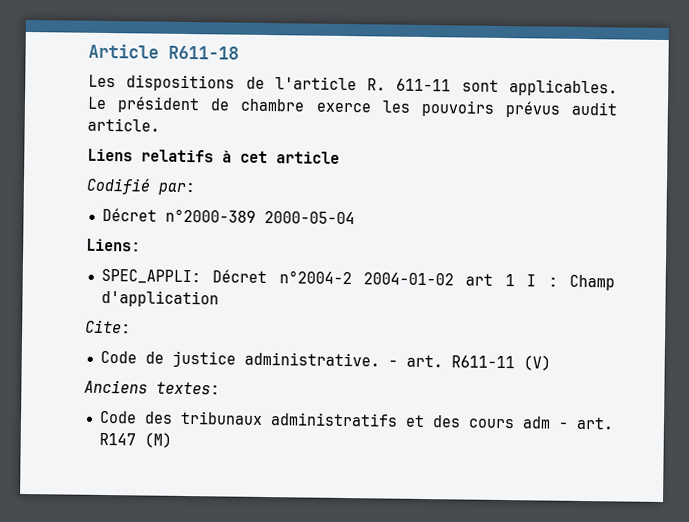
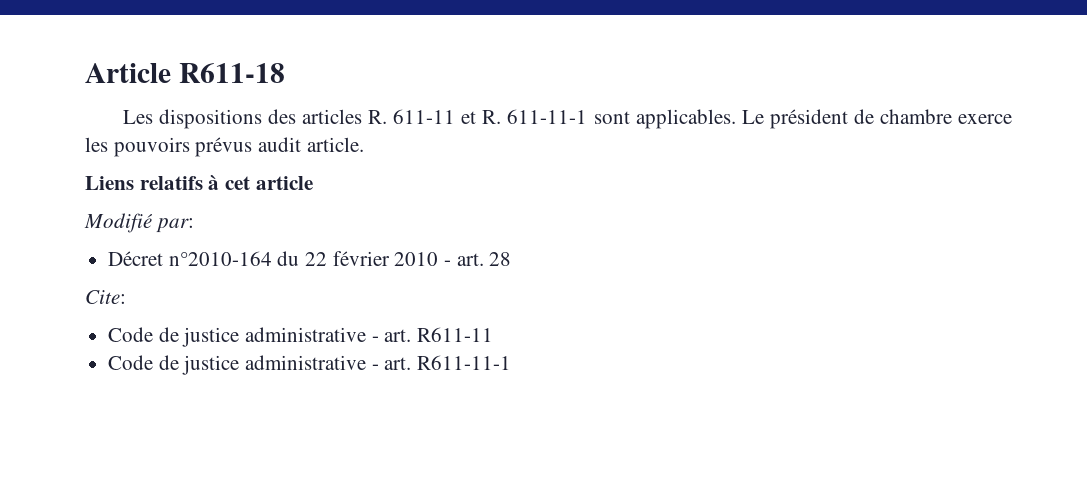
- Les dispositions de l'article R. 611-11 sont applicables.
+ Les dispositions des articles R. 611-11 et R. 611-11-1 sont applicables.
- Codifié par:
+ Modifié par:
- Décret n°2000-389 2000-05-04
- Liens:
- SPEC_APPLI: Décret n°2004-2 2004-01-02 art 1 I : Champ d'application
+ Décret n°2010-164 du 22 février 2010 - art. 28
- Code de justice administrative. - art. R611-11 (V)
- Anciens textes:
- Code des tribunaux administratifs et des cours adm - art. R147 (M)
+ Code de justice administrative - art. R611-11
+ Code de justice administrative - art. R611-11-1

